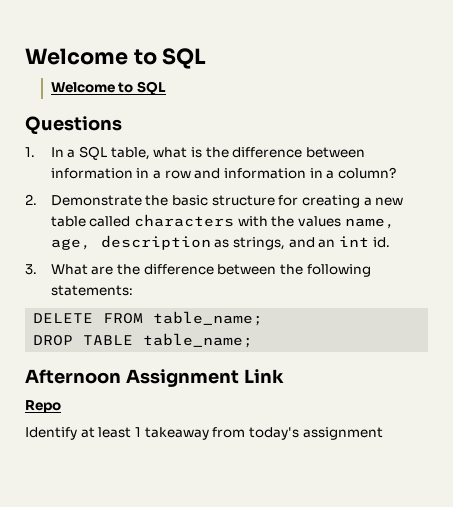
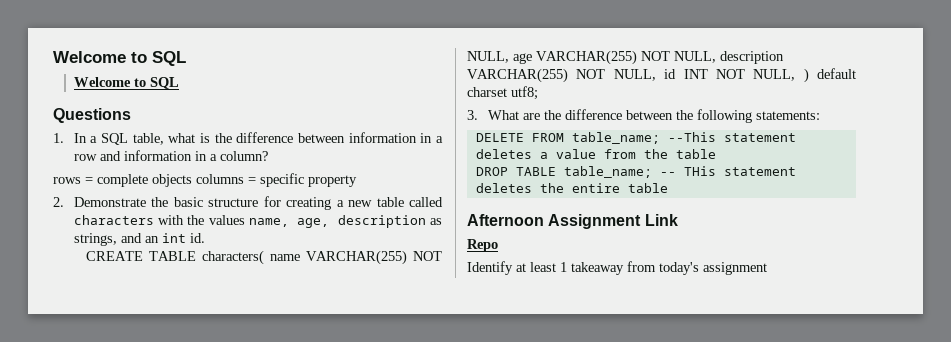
+ rows = complete objects columns = specific property
+ CREATE TABLE characters( name VARCHAR(255) NOT NULL, age VARCHAR(255) NOT NULL, description VARCHAR(255) NOT NULL, id INT NOT NULL, ) default charset utf8;
- DELETE FROM table_name;
- DROP TABLE table_name;
+ DELETE FROM table_name; --This statement deletes a value from the table
+ DROP TABLE table_name; -- THis statement deletes the entire table

